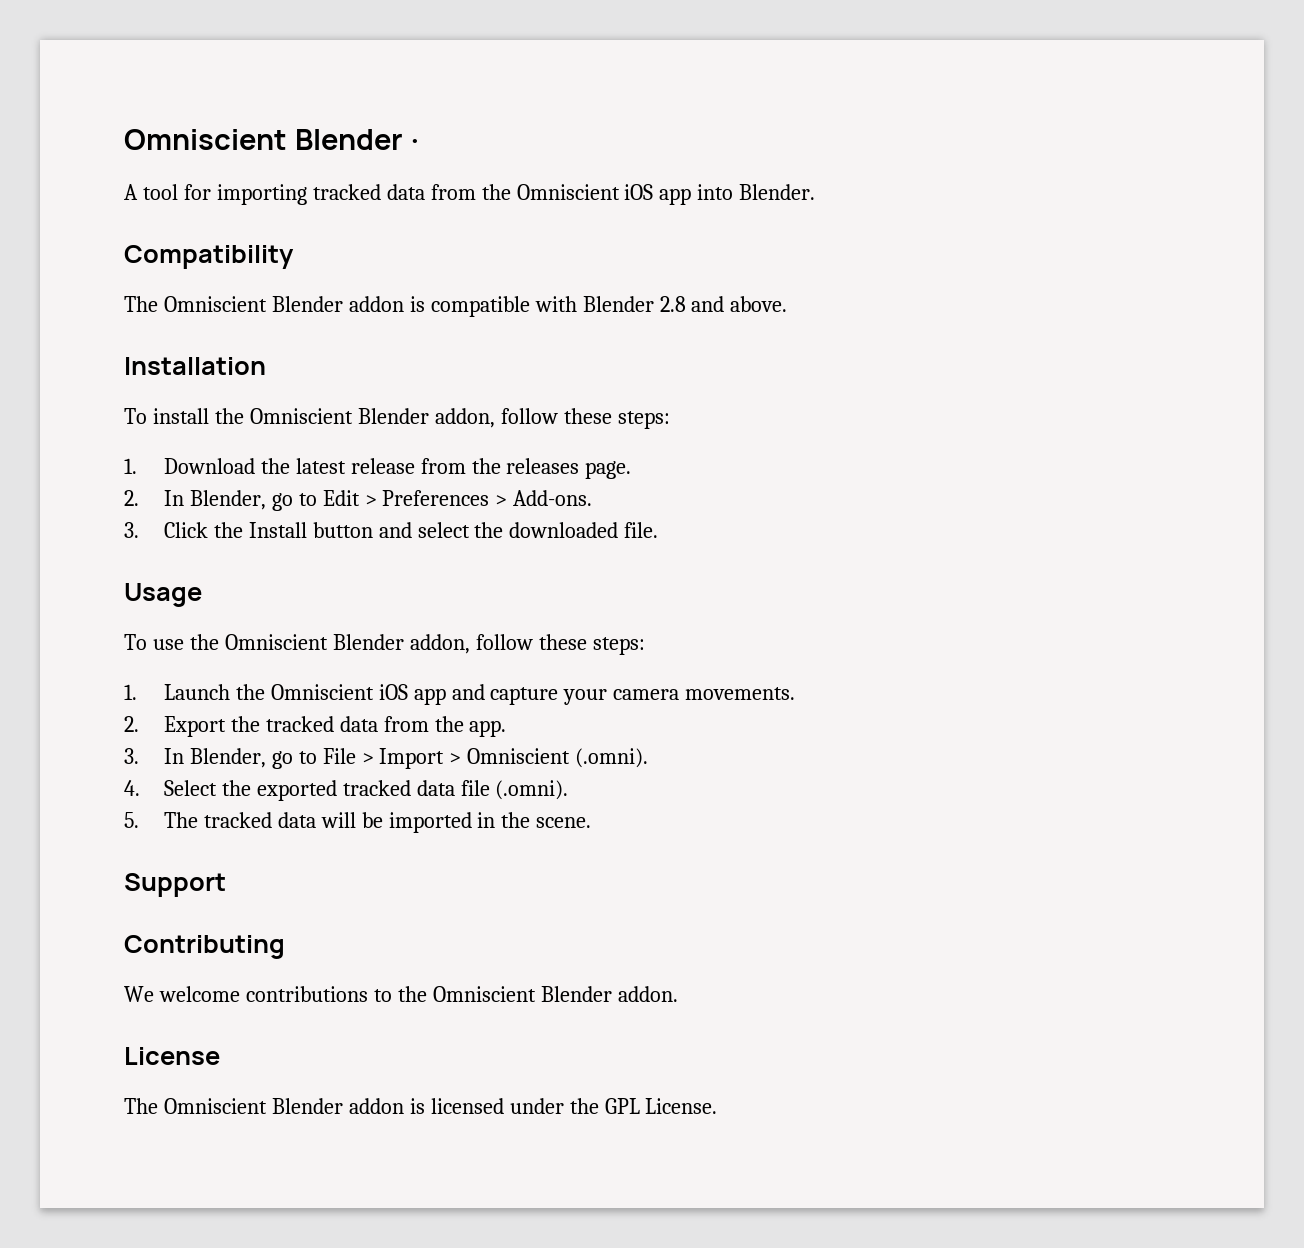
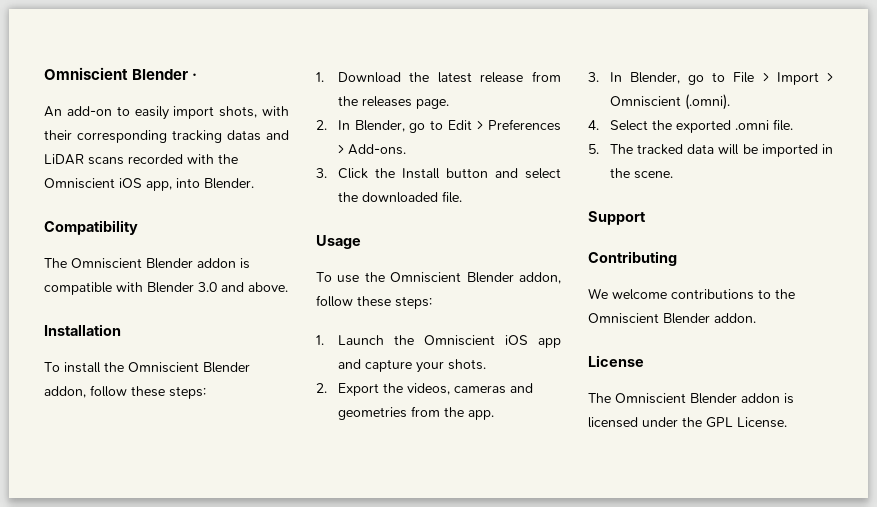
- A tool for importing tracked data from the Omniscient iOS app into Blender.
+ An add-on to easily import shots, with their corresponding tracking datas and LiDAR scans recorded with the Omniscient iOS app, into Blender.
- The Omniscient Blender addon is compatible with Blender 2.8 and above.
+ The Omniscient Blender addon is compatible with Blender 3.0 and above.
- 1. Launch the Omniscient iOS app and capture your camera movements.
+ 1. Launch the Omniscient iOS app and capture your shots.
- 2. Export the tracked data from the app.
+ 2. Export the videos, cameras and geometries from the app.
- 4. Select the exported tracked data file (.omni).
+ 4. Select the exported .omni file.

